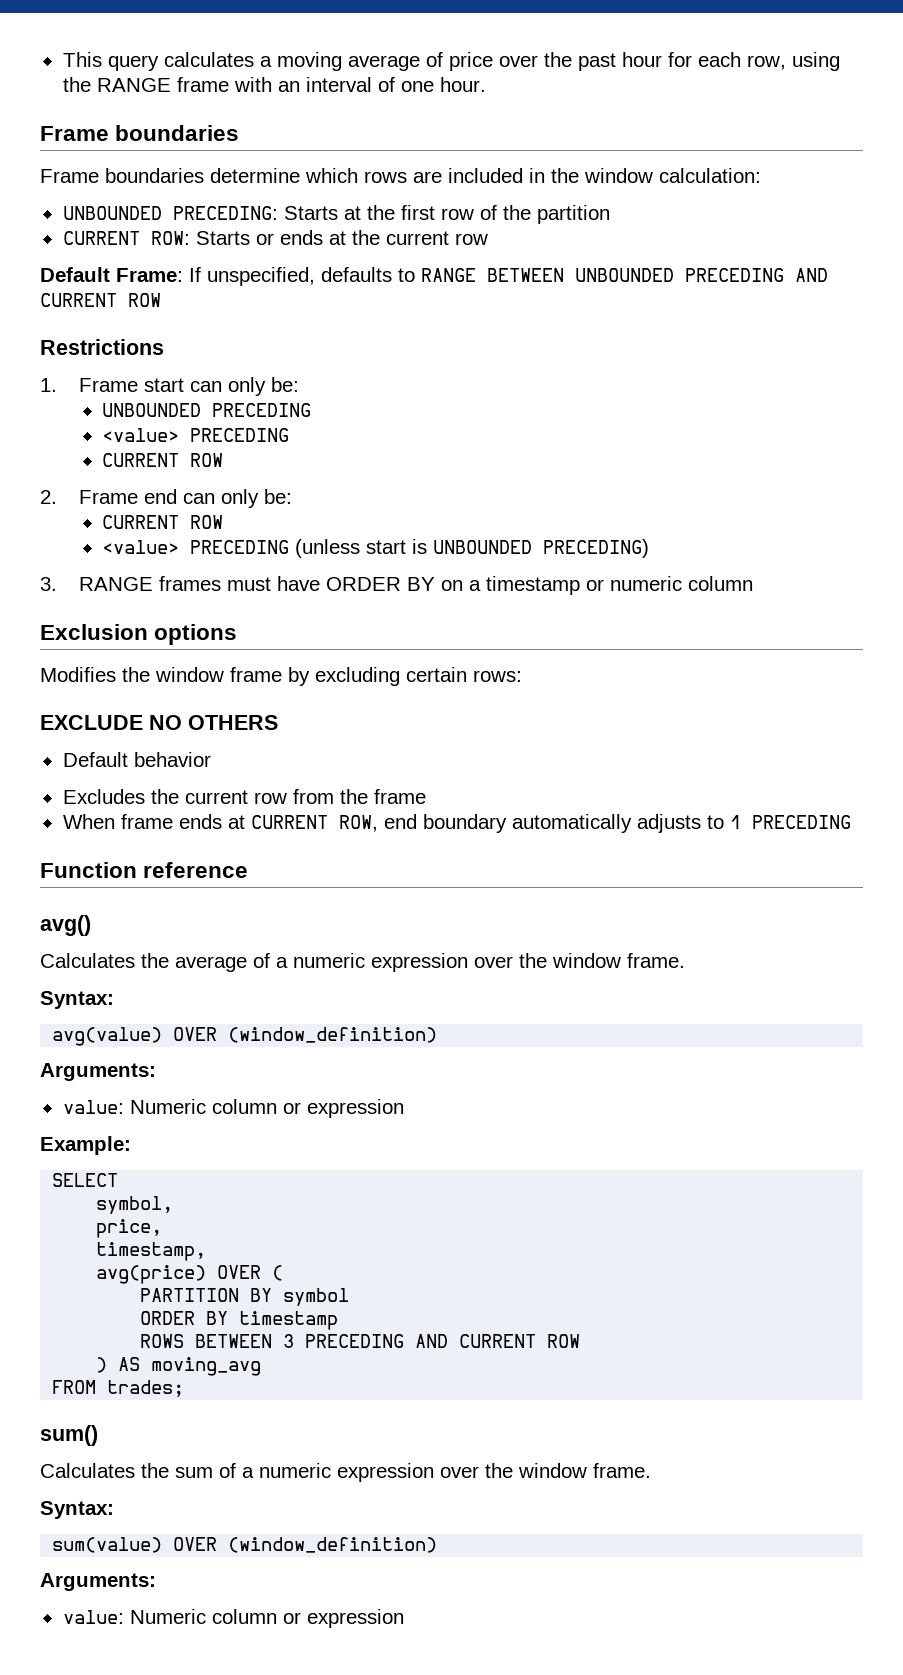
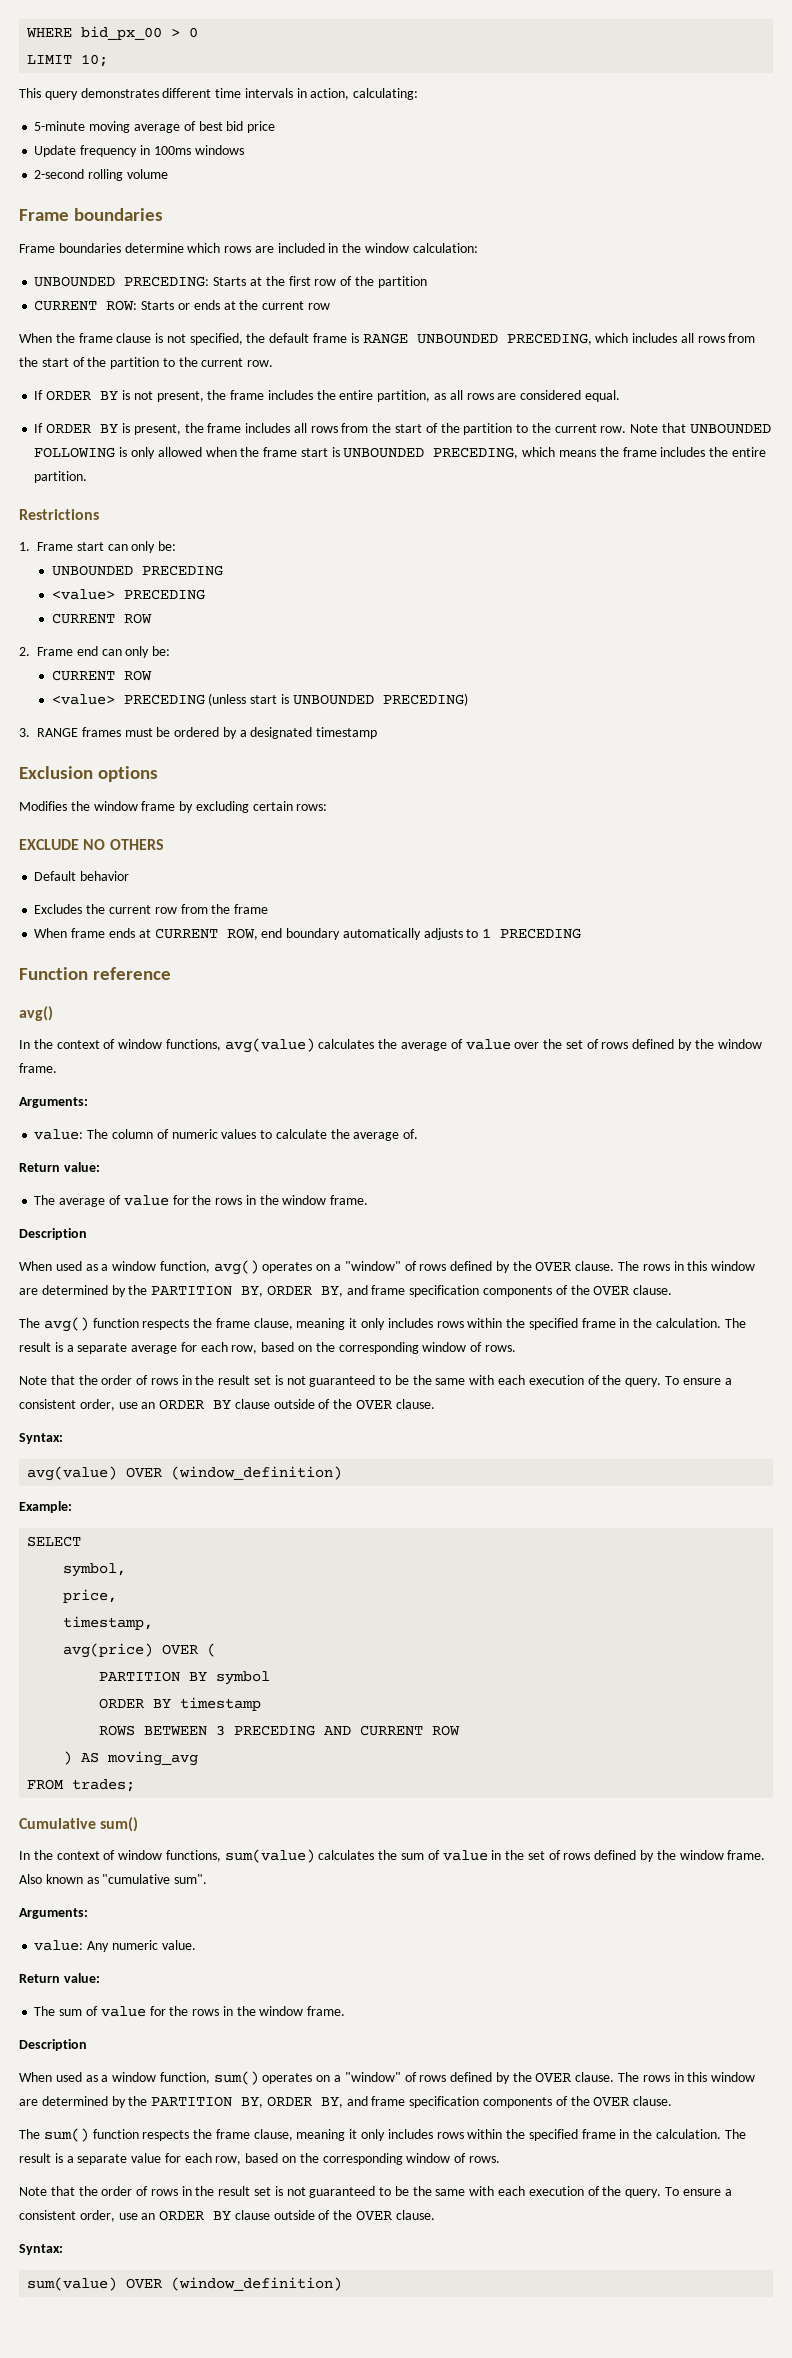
- This query calculates a moving average of price over the past hour for each row, using the RANGE frame with an interval of one hour.
+ WHERE bid_px_00 > 0
+ LIMIT 10;
+ This query demonstrates different time intervals in action, calculating:
+ 5-minute moving average of best bid price
+ Update frequency in 100ms windows
+ 2-second rolling volume
- Default Frame: If unspecified, defaults to RANGE BETWEEN UNBOUNDED PRECEDING AND CURRENT ROW
+ When the frame clause is not specified, the default frame is RANGE UNBOUNDED PRECEDING, which includes all rows from the start of the partition to the current row.
+ If ORDER BY is not present, the frame includes the entire partition, as all rows are considered equal.
+ If ORDER BY is present, the frame includes all rows from the start of the partition to the current row. Note that UNBOUNDED FOLLOWING is only allowed when the frame start is UNBOUNDED PRECEDING, which means the frame includes the entire partition.
- 3. RANGE frames must have ORDER BY on a timestamp or numeric column
+ 3. RANGE frames must be ordered by a designated timestamp
- Calculates the average of a numeric expression over the window frame.
+ In the context of window functions, avg(value) calculates the average of value over the set of rows defined by the window frame.
+ Arguments:
+ value: The column of numeric values to calculate the average of.
+ Return value:
+ The average of value for the rows in the window frame.
+ Description
+ When used as a window function, avg() operates on a "window" of rows defined by the OVER clause. The rows in this window are determined by the PARTITION BY, ORDER BY, and frame specification components of the OVER clause.
+ The avg() function respects the frame clause, meaning it only includes rows within the specified frame in the calculation. The result is a separate average for each row, based on the corresponding window of rows.
+ Note that the order of rows in the result set is not guaranteed to be the same with each execution of the query. To ensure a consistent order, use an ORDER BY clause outside of the OVER clause.
  Syntax:
  avg(value) OVER (window_definition)
- Arguments:
- value: Numeric column or expression
- sum()
+ Cumulative sum()
- Calculates the sum of a numeric expression over the window frame.
+ In the context of window functions, sum(value) calculates the sum of value in the set of rows defined by the window frame. Also known as "cumulative sum".
+ Arguments:
+ value: Any numeric value.
+ Return value:
+ The sum of value for the rows in the window frame.
+ Description
+ When used as a window function, sum() operates on a "window" of rows defined by the OVER clause. The rows in this window are determined by the PARTITION BY, ORDER BY, and frame specification components of the OVER clause.
+ The sum() function respects the frame clause, meaning it only includes rows within the specified frame in the calculation. The result is a separate value for each row, based on the corresponding window of rows.
+ Note that the order of rows in the result set is not guaranteed to be the same with each execution of the query. To ensure a consistent order, use an ORDER BY clause outside of the OVER clause.
  Syntax:
  sum(value) OVER (window_definition)
- Arguments:
- value: Numeric column or expression

